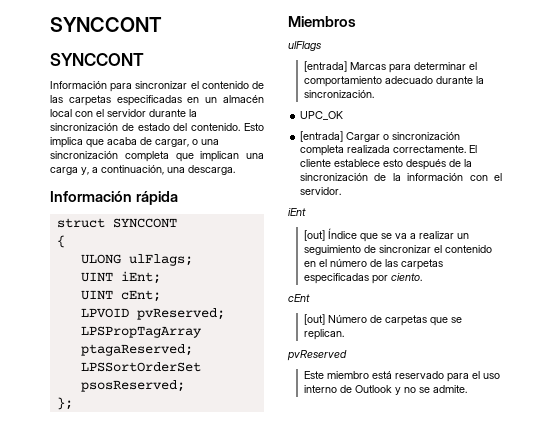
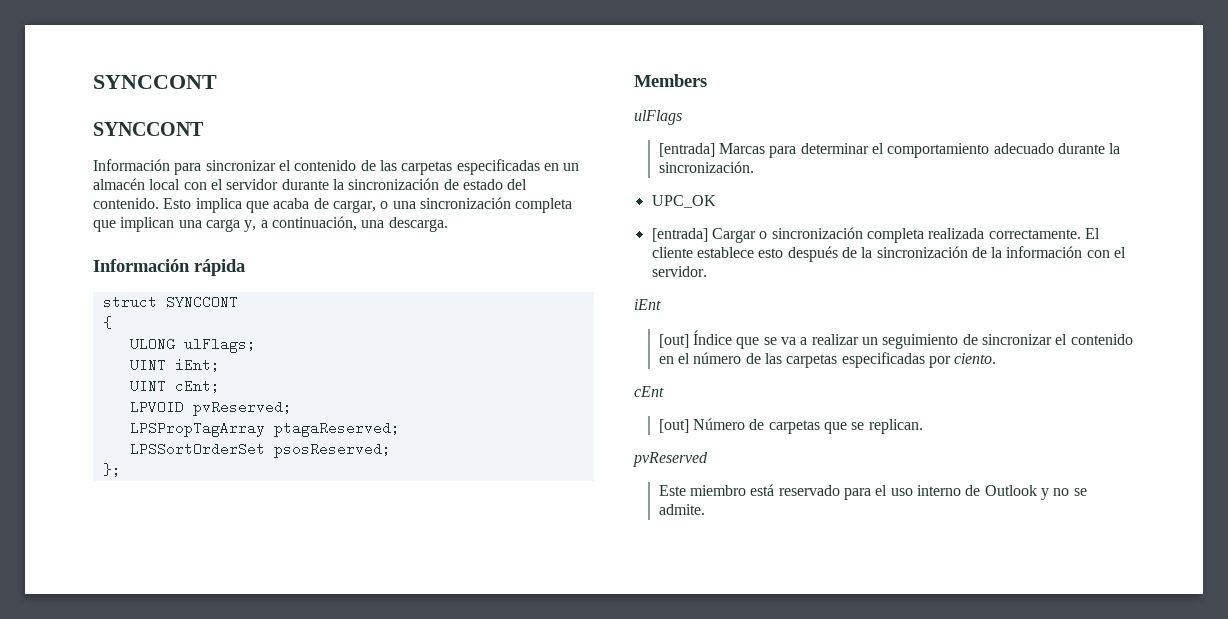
- Miembros
+ Members

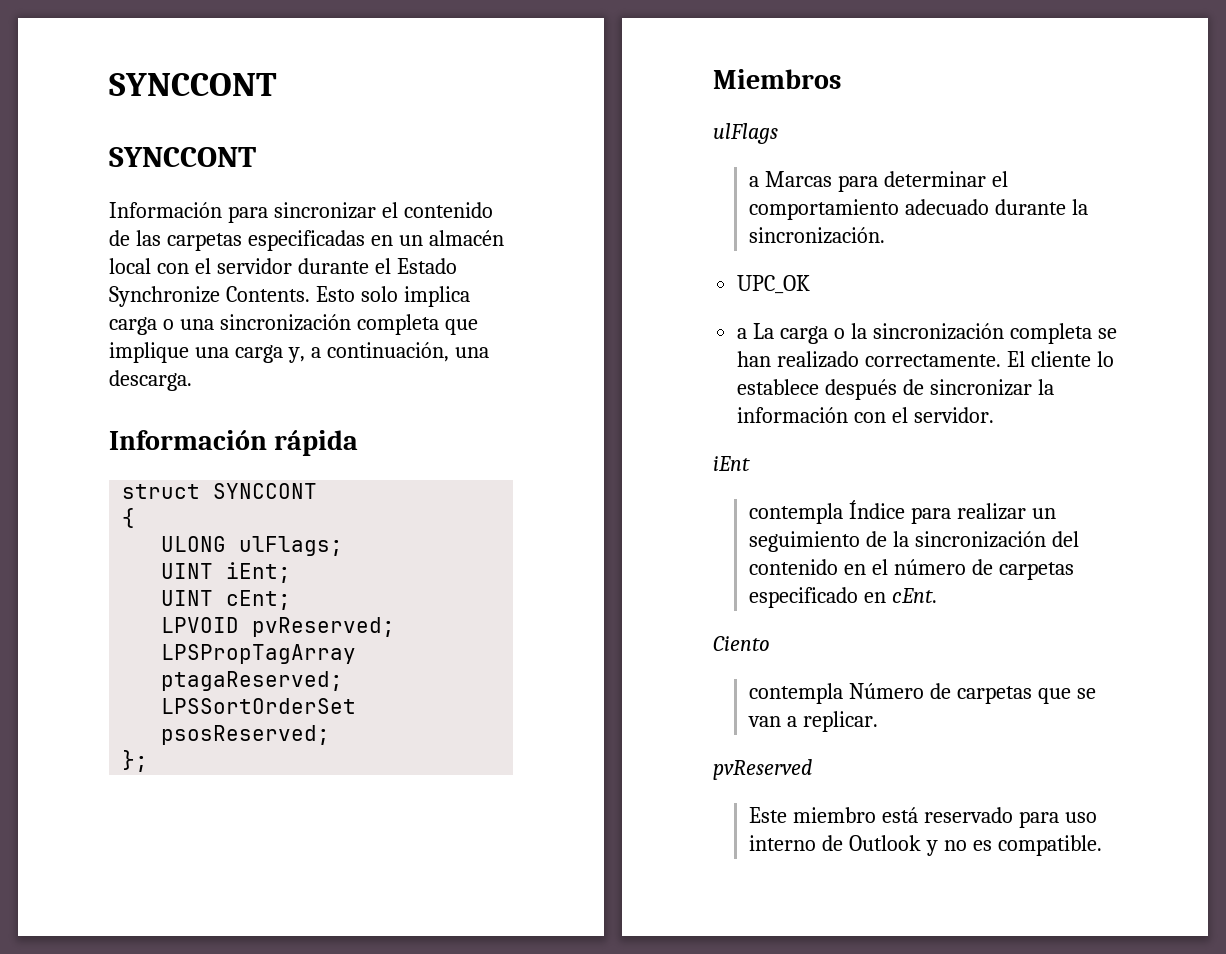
- Información para sincronizar el contenido de las carpetas especificadas en un almacén local con el servidor durante la sincronización de estado del contenido. Esto implica que acaba de cargar, o una sincronización completa que implican una carga y, a continuación, una descarga.
+ Información para sincronizar el contenido de las carpetas especificadas en un almacén local con el servidor durante el Estado Synchronize Contents. Esto solo implica carga o una sincronización completa que implique una carga y, a continuación, una descarga.
- Members
+ Miembros
- [entrada] Marcas para determinar el comportamiento adecuado durante la sincronización.
+ a Marcas para determinar el comportamiento adecuado durante la sincronización.
- [entrada] Cargar o sincronización completa realizada correctamente. El cliente establece esto después de la sincronización de la información con el servidor.
+ a La carga o la sincronización completa se han realizado correctamente. El cliente lo establece después de sincronizar la información con el servidor.
- [out] Índice que se va a realizar un seguimiento de sincronizar el contenido en el número de las carpetas especificadas por ciento.
- cEnt
- [out] Número de carpetas que se replican.
+ contempla Índice para realizar un seguimiento de la sincronización del contenido en el número de carpetas especificado en cEnt.
+ Ciento
+ contempla Número de carpetas que se van a replicar.
- Este miembro está reservado para el uso interno de Outlook y no se admite.
+ Este miembro está reservado para uso interno de Outlook y no es compatible.

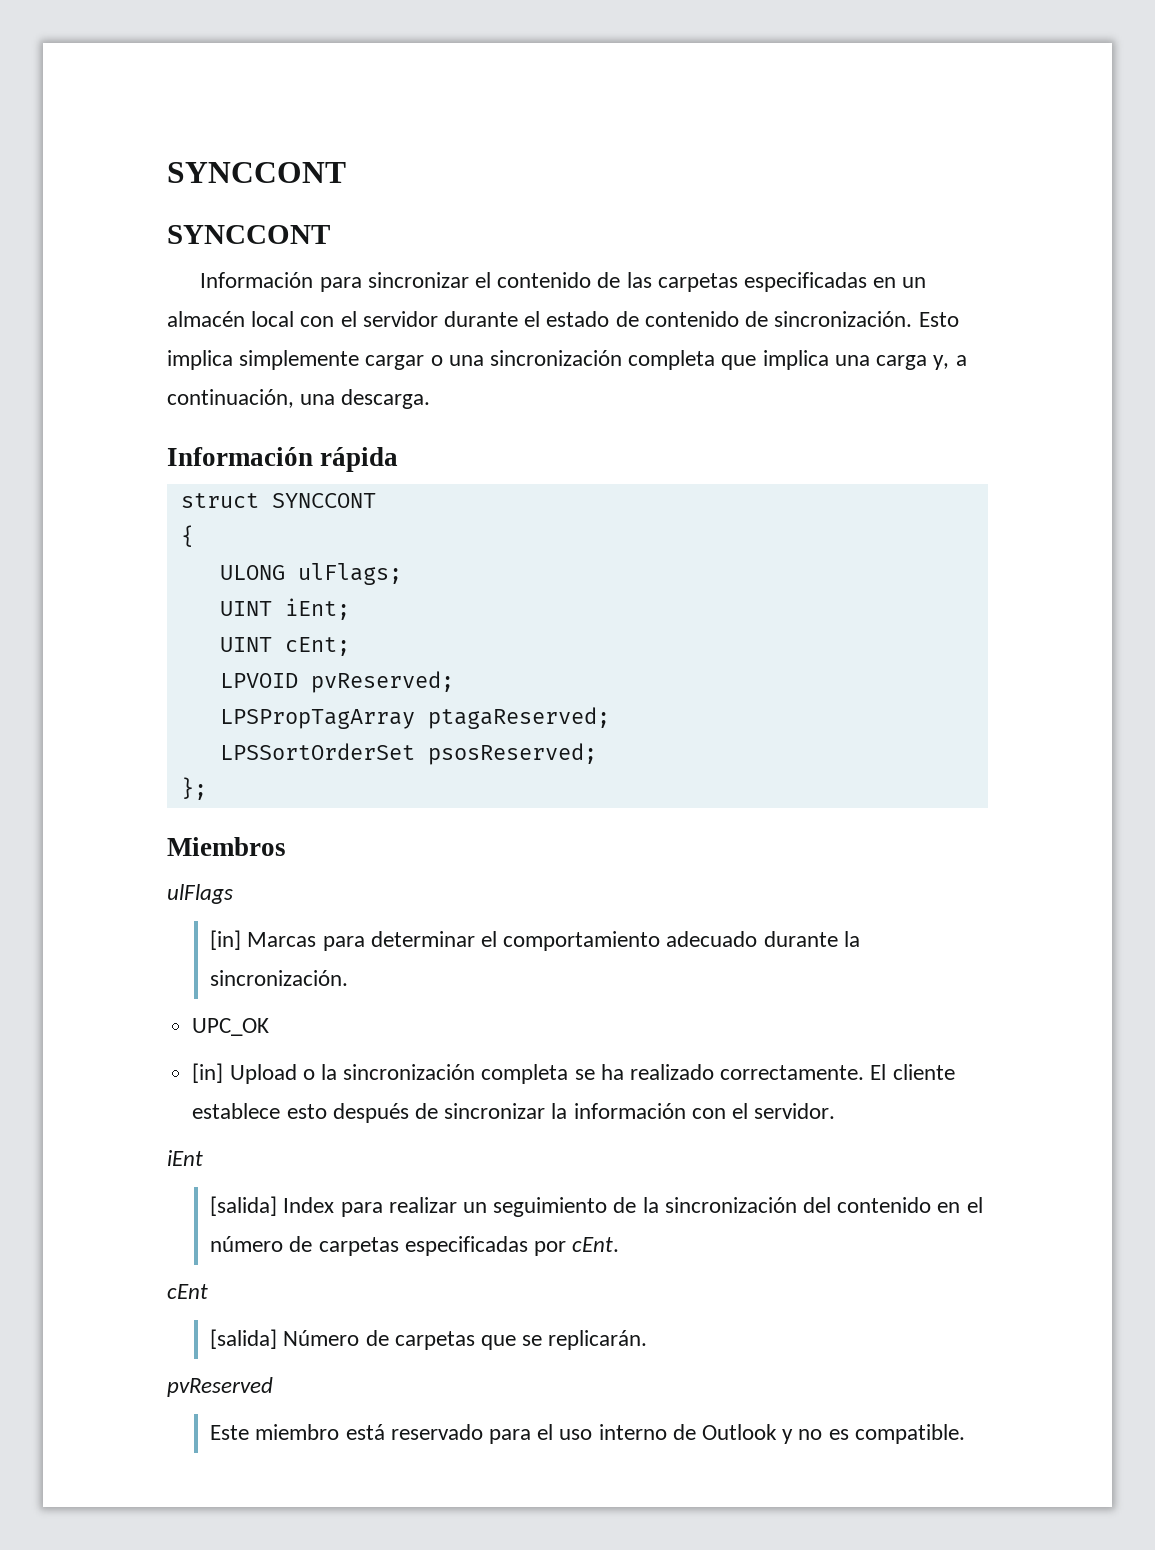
- Información para sincronizar el contenido de las carpetas especificadas en un almacén local con el servidor durante el Estado Synchronize Contents. Esto solo implica carga o una sincronización completa que implique una carga y, a continuación, una descarga.
+ Información para sincronizar el contenido de las carpetas especificadas en un almacén local con el servidor durante el estado de contenido de sincronización. Esto implica simplemente cargar o una sincronización completa que implica una carga y, a continuación, una descarga.
- a Marcas para determinar el comportamiento adecuado durante la sincronización.
+ [in] Marcas para determinar el comportamiento adecuado durante la sincronización.
- a La carga o la sincronización completa se han realizado correctamente.
+ [in] Upload o la sincronización completa se ha realizado correctamente.
- El cliente lo establece después de sincronizar la información con el servidor.
+ El cliente establece esto después de sincronizar la información con el servidor.
- contempla Índice para realizar un seguimiento de la sincronización del contenido en el número de carpetas especificado en cEnt.
+ [salida] Index para realizar un seguimiento de la sincronización del contenido en el número de carpetas especificadas por cEnt.
- Ciento
- contempla Número de carpetas que se van a replicar.
+ cEnt
+ [salida] Número de carpetas que se replicarán.
- Este miembro está reservado para uso interno de Outlook y no es compatible.
+ Este miembro está reservado para el uso interno de Outlook y no es compatible.

